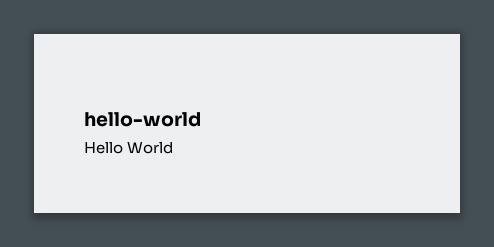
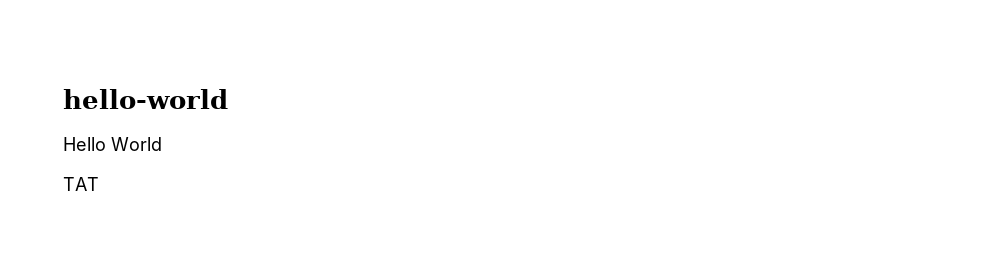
+ TAT

